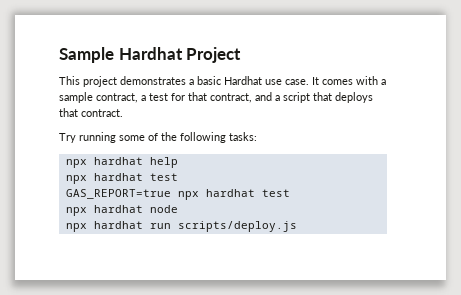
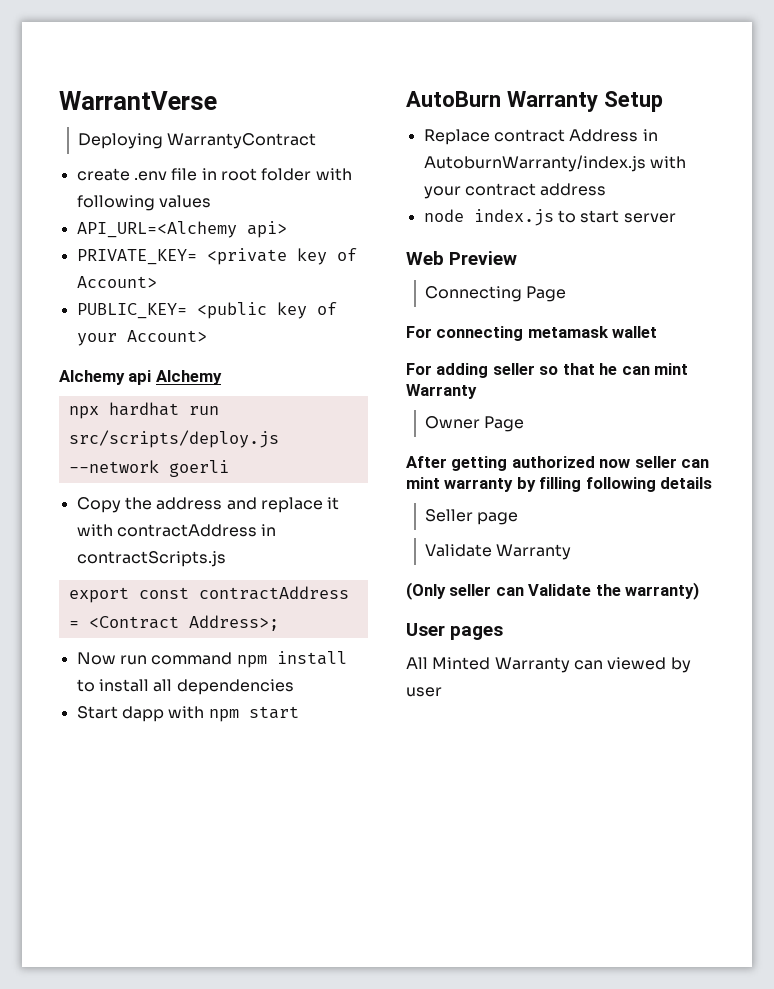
- Sample Hardhat Project
- This project demonstrates a basic Hardhat use case. It comes with a sample contract, a test for that contract, and a script that deploys that contract.
- Try running some of the following tasks:
- npx hardhat help
- npx hardhat test
- GAS_REPORT=true npx hardhat test
- npx hardhat node
- npx hardhat run scripts/deploy.js
+ WarrantVerse
+ Deploying WarrantyContract
+ create .env file in root folder with following values
+ API_URL=<Alchemy api>
+ PRIVATE_KEY= <private key of Account>
+ PUBLIC_KEY= <public key of your Account>
+ Alchemy api Alchemy
+ npx hardhat run src/scripts/deploy.js --network goerli
+ Copy the address and replace it with contractAddress in contractScripts.js
+ export const contractAddress = <Contract Address>;
+ Now run command npm install to install all dependencies
+ Start dapp with npm start
+ AutoBurn Warranty Setup
+ Replace contract Address in AutoburnWarranty/index.js with your contract address
+ node index.js to start server
+ Web Preview
+ Connecting Page
+ For connecting metamask wallet
+ For adding seller so that he can mint Warranty
+ Owner Page
+ After getting authorized now seller can mint warranty by filling following details
+ Seller page
+ Validate Warranty
+ (Only seller can Validate the warranty)
+ User pages
+ All Minted Warranty can viewed by user

